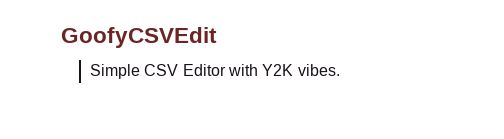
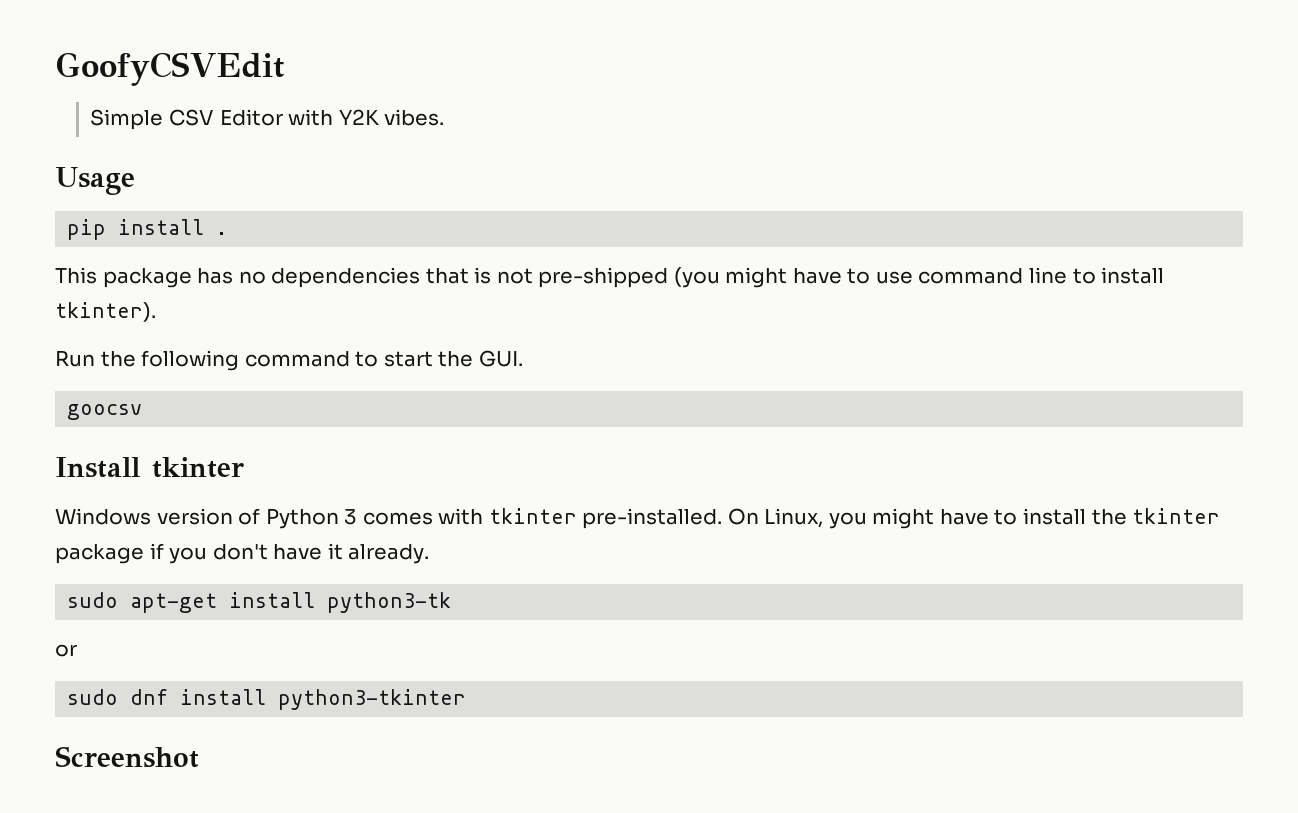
+ Usage
+ pip install .
+ This package has no dependencies that is not pre-shipped (you might have to use command line to install tkinter).
+ Run the following command to start the GUI.
+ goocsv
+ Install tkinter
+ Windows version of Python 3 comes with tkinter pre-installed. On Linux, you might have to install the tkinter package if you don't have it already.
+ sudo apt-get install python3-tk
+ or
+ sudo dnf install python3-tkinter
+ Screenshot

